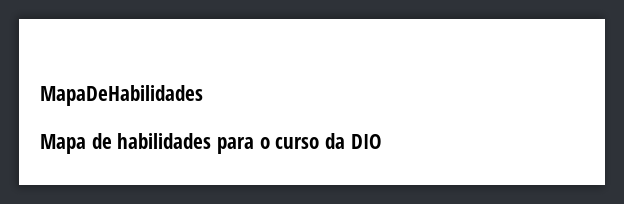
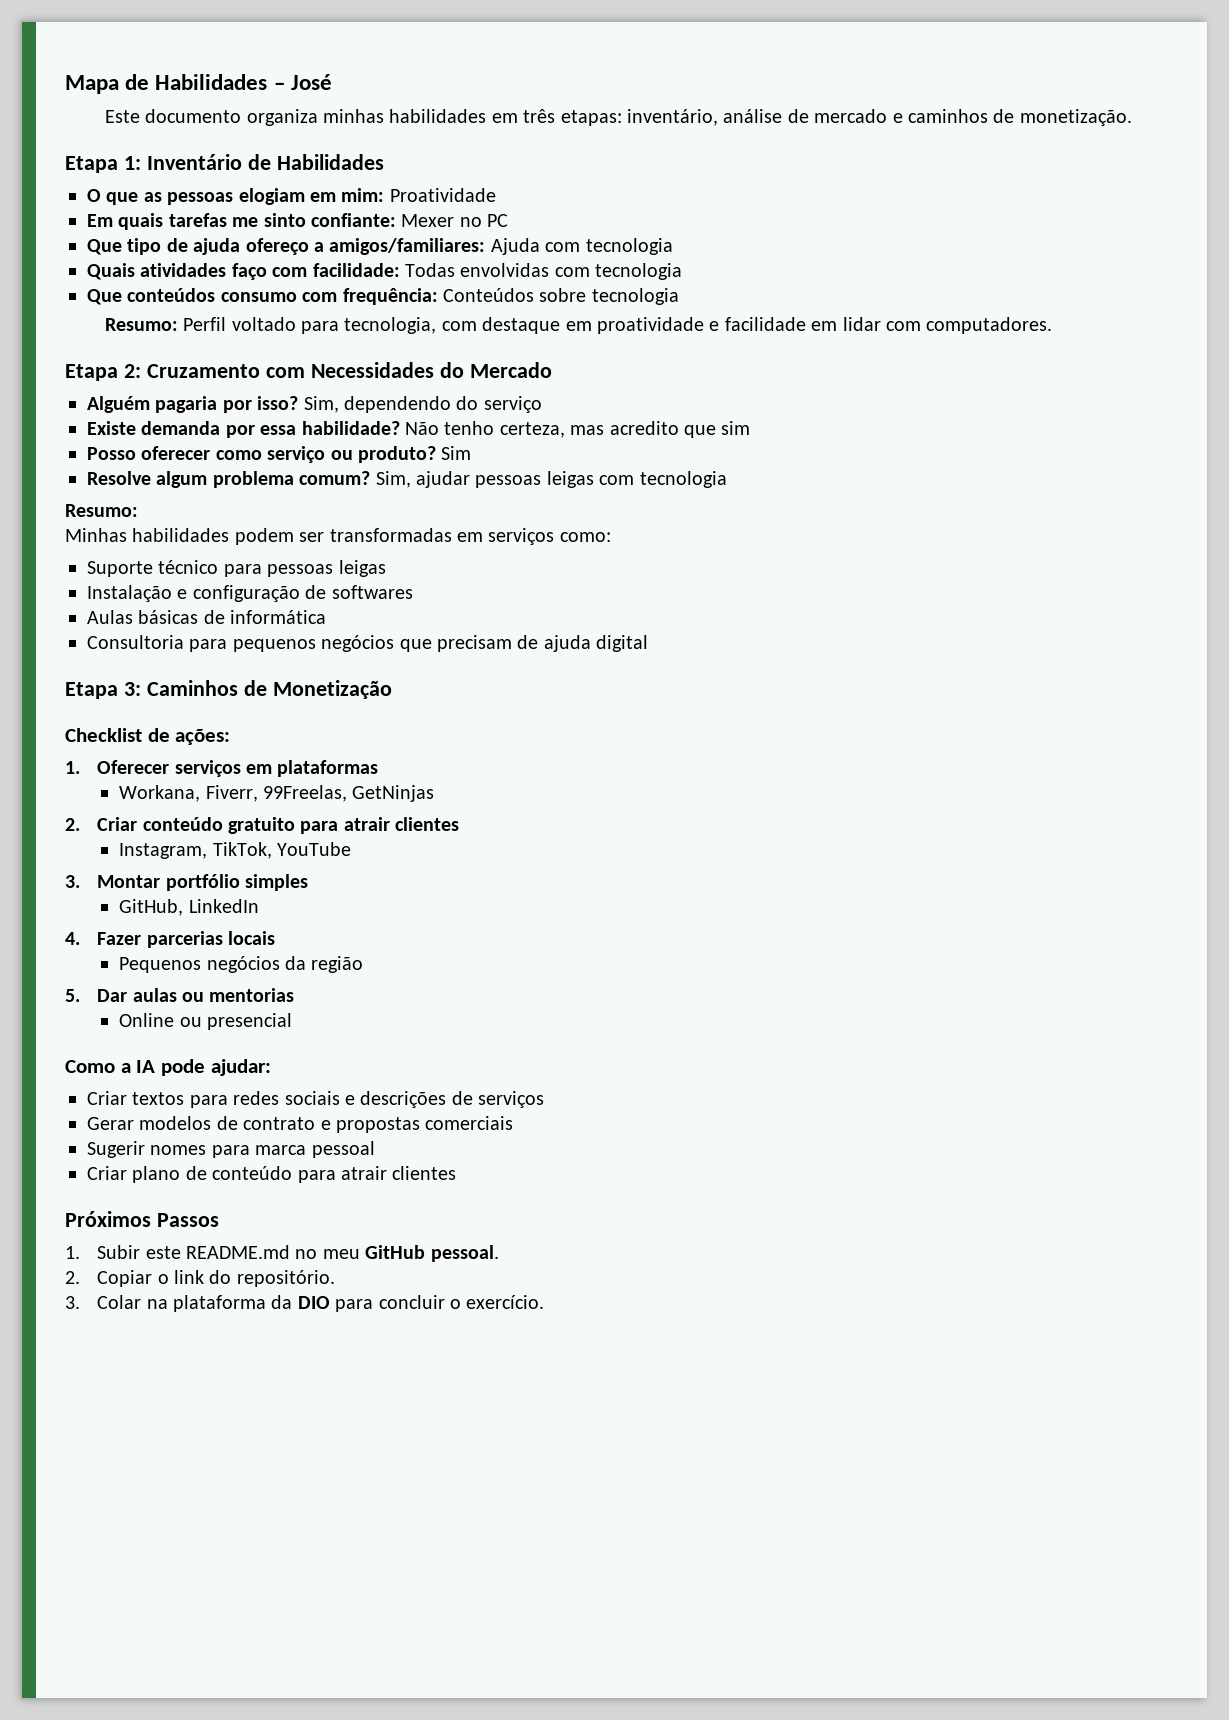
- MapaDeHabilidades
- Mapa de habilidades para o curso da DIO
+ Mapa de Habilidades – José
+ Este documento organiza minhas habilidades em três etapas: inventário, análise de mercado e caminhos de monetização.
+ Etapa 1: Inventário de Habilidades
+ O que as pessoas elogiam em mim: Proatividade
+ Em quais tarefas me sinto confiante: Mexer no PC
+ Que tipo de ajuda ofereço a amigos/familiares: Ajuda com tecnologia
+ Quais atividades faço com facilidade: Todas envolvidas com tecnologia
+ Que conteúdos consumo com frequência: Conteúdos sobre tecnologia
+ Resumo: Perfil voltado para tecnologia, com destaque em proatividade e facilidade em lidar com computadores.
+ Etapa 2: Cruzamento com Necessidades do Mercado
+ Alguém pagaria por isso? Sim, dependendo do serviço
+ Existe demanda por essa habilidade? Não tenho certeza, mas acredito que sim
+ Posso oferecer como serviço ou produto? Sim
+ Resolve algum problema comum? Sim, ajudar pessoas leigas com tecnologia
+ Resumo:
+ Minhas habilidades podem ser transformadas em serviços como:
+ Suporte técnico para pessoas leigas
+ Instalação e configuração de softwares
+ Aulas básicas de informática
+ Consultoria para pequenos negócios que precisam de ajuda digital
+ Etapa 3: Caminhos de Monetização
+ Checklist de ações:
+ 1. Oferecer serviços em plataformas
+ Workana, Fiverr, 99Freelas, GetNinjas
+ 2. Criar conteúdo gratuito para atrair clientes
+ Instagram, TikTok, YouTube
+ 3. Montar portfólio simples
+ GitHub, LinkedIn
+ 4. Fazer parcerias locais
+ Pequenos negócios da região
+ 5. Dar aulas ou mentorias
+ Online ou presencial
+ Como a IA pode ajudar:
+ Criar textos para redes sociais e descrições de serviços
+ Gerar modelos de contrato e propostas comerciais
+ Sugerir nomes para marca pessoal
+ Criar plano de conteúdo para atrair clientes
+ Próximos Passos
+ 1. Subir este README.md no meu GitHub pessoal.
+ 2. Copiar o link do repositório.
+ 3. Colar na plataforma da DIO para concluir o exercício.

